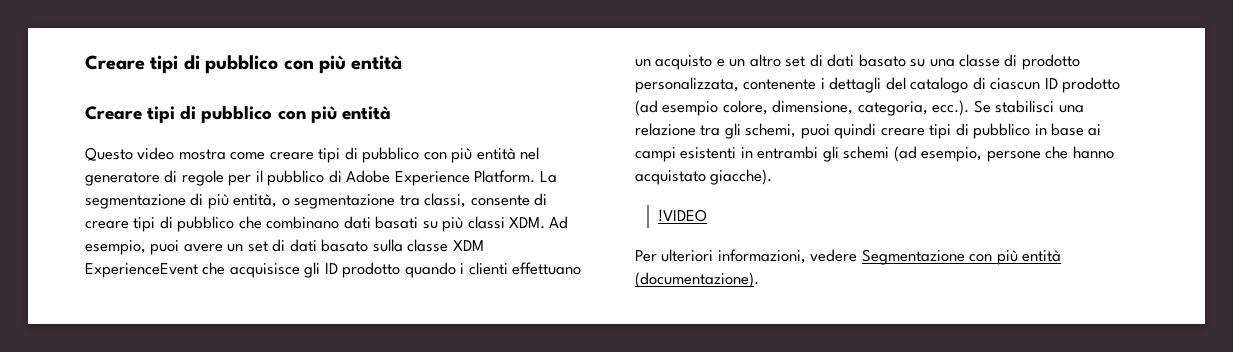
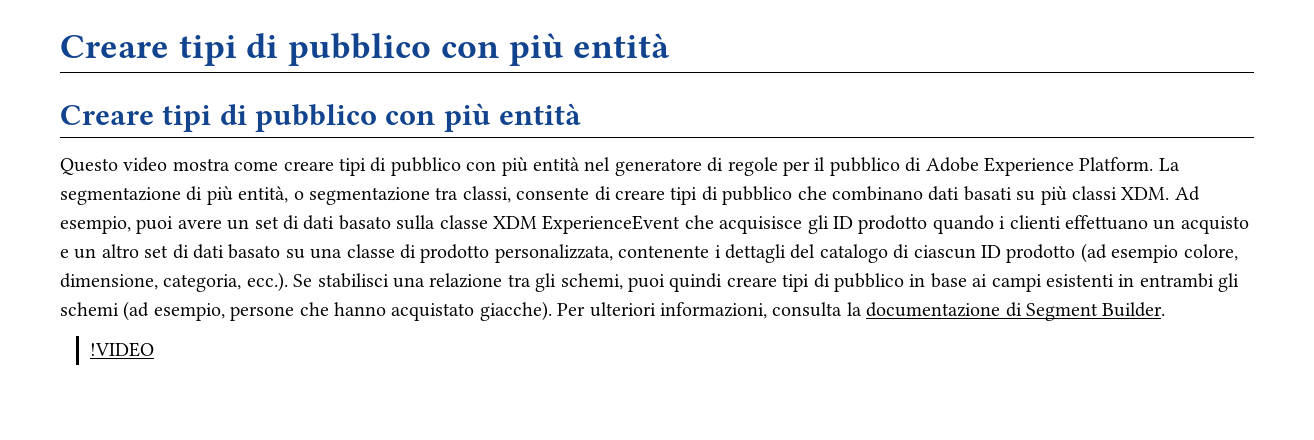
- La segmentazione di più entità, o segmentazione tra classi, consente di creare tipi di pubblico che combinano dati basati su più classi XDM. Ad esempio, puoi avere un set di dati basato sulla classe XDM ExperienceEvent che acquisisce gli ID prodotto quando i clienti effettuano un acquisto e un altro set di dati basato su una classe di prodotto personalizzata, contenente i dettagli del catalogo di ciascun ID prodotto (ad esempio colore, dimensione, categoria, ecc.). Se stabilisci una relazione tra gli schemi, puoi quindi creare tipi di pubblico in base ai campi esistenti in entrambi gli schemi (ad esempio, persone che hanno acquistato giacche).
+ La segmentazione di più entità, o segmentazione tra classi, consente di creare tipi di pubblico che combinano dati basati su più classi XDM. Ad esempio, puoi avere un set di dati basato sulla classe XDM ExperienceEvent che acquisisce gli ID prodotto quando i clienti effettuano un acquisto e un altro set di dati basato su una classe di prodotto personalizzata, contenente i dettagli del catalogo di ciascun ID prodotto (ad esempio colore, dimensione, categoria, ecc.). Se stabilisci una relazione tra gli schemi, puoi quindi creare tipi di pubblico in base ai campi esistenti in entrambi gli schemi (ad esempio, persone che hanno acquistato giacche). Per ulteriori informazioni, consulta la documentazione di Segment Builder.
  !VIDEO
- Per ulteriori informazioni, vedere Segmentazione con più entità (documentazione).

